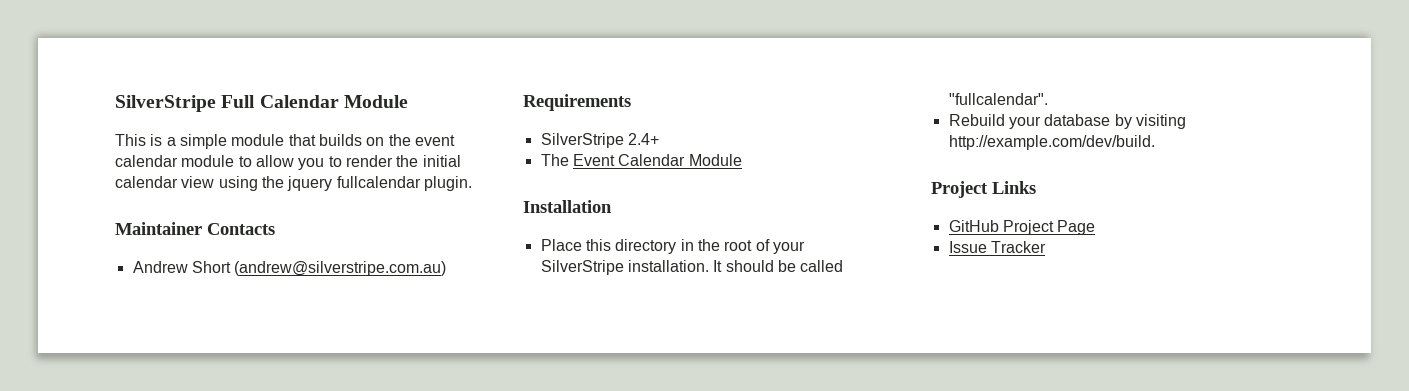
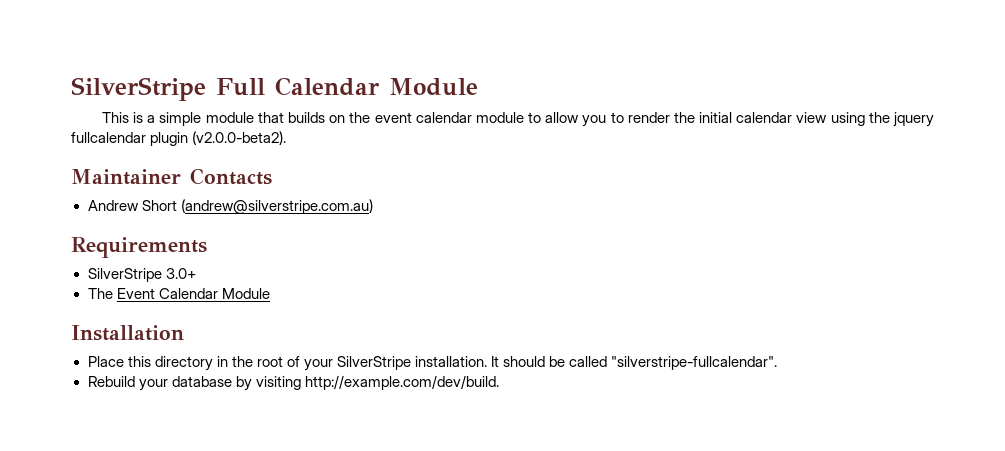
- This is a simple module that builds on the event calendar module to allow you to render the initial calendar view using the jquery fullcalendar plugin.
+ This is a simple module that builds on the event calendar module to allow you to render the initial calendar view using the jquery fullcalendar plugin (v2.0.0-beta2).
- SilverStripe 2.4+
+ SilverStripe 3.0+
- It should be called "fullcalendar".
+ It should be called "silverstripe-fullcalendar".
- Project Links
- GitHub Project Page
- Issue Tracker

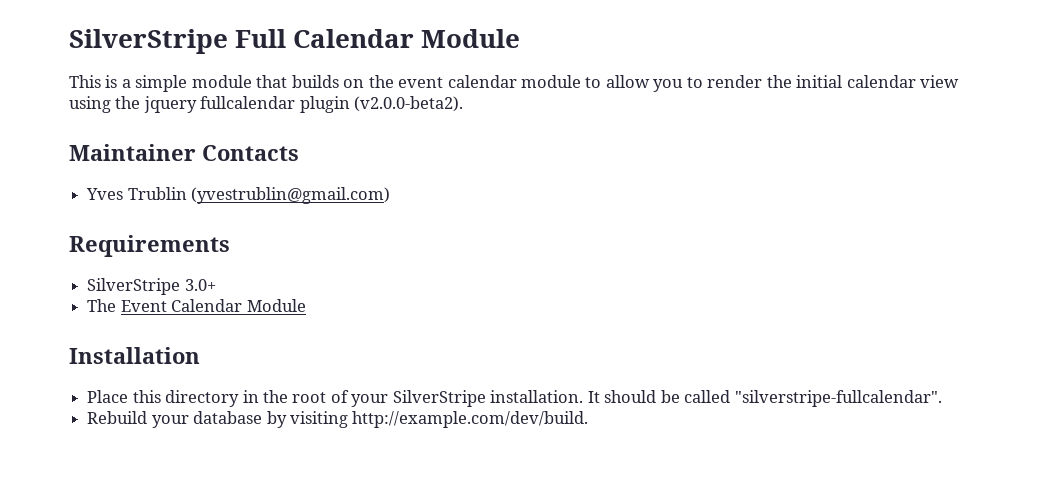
- Andrew Short (andrew@silverstripe.com.au)
+ Yves Trublin (yvestrublin@gmail.com)

